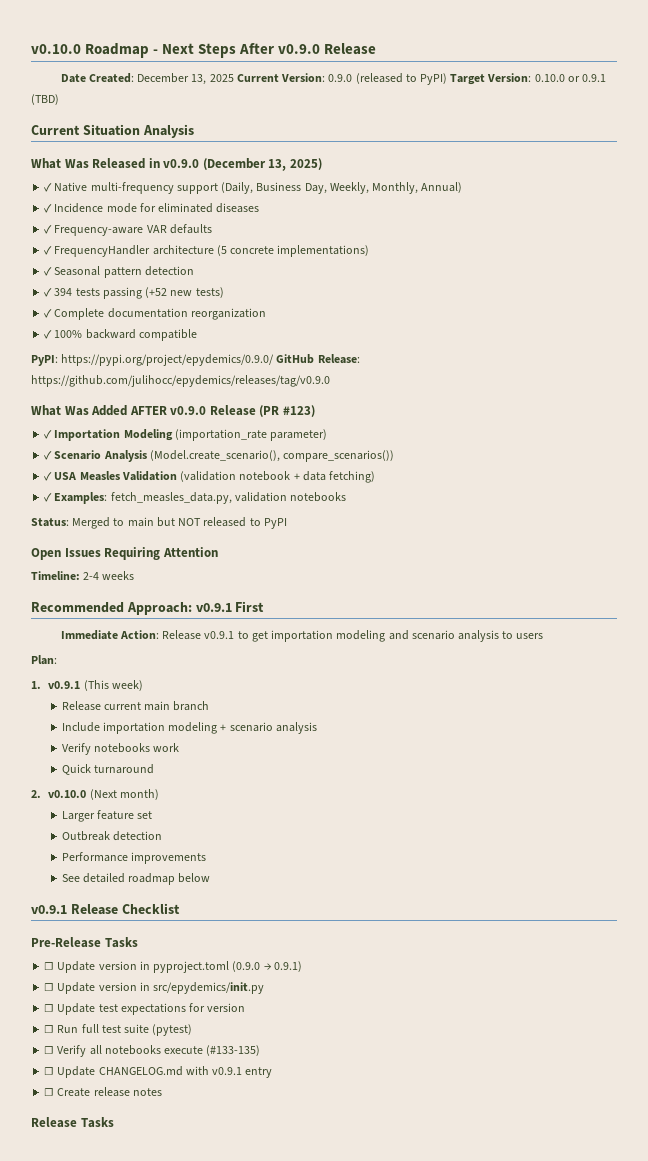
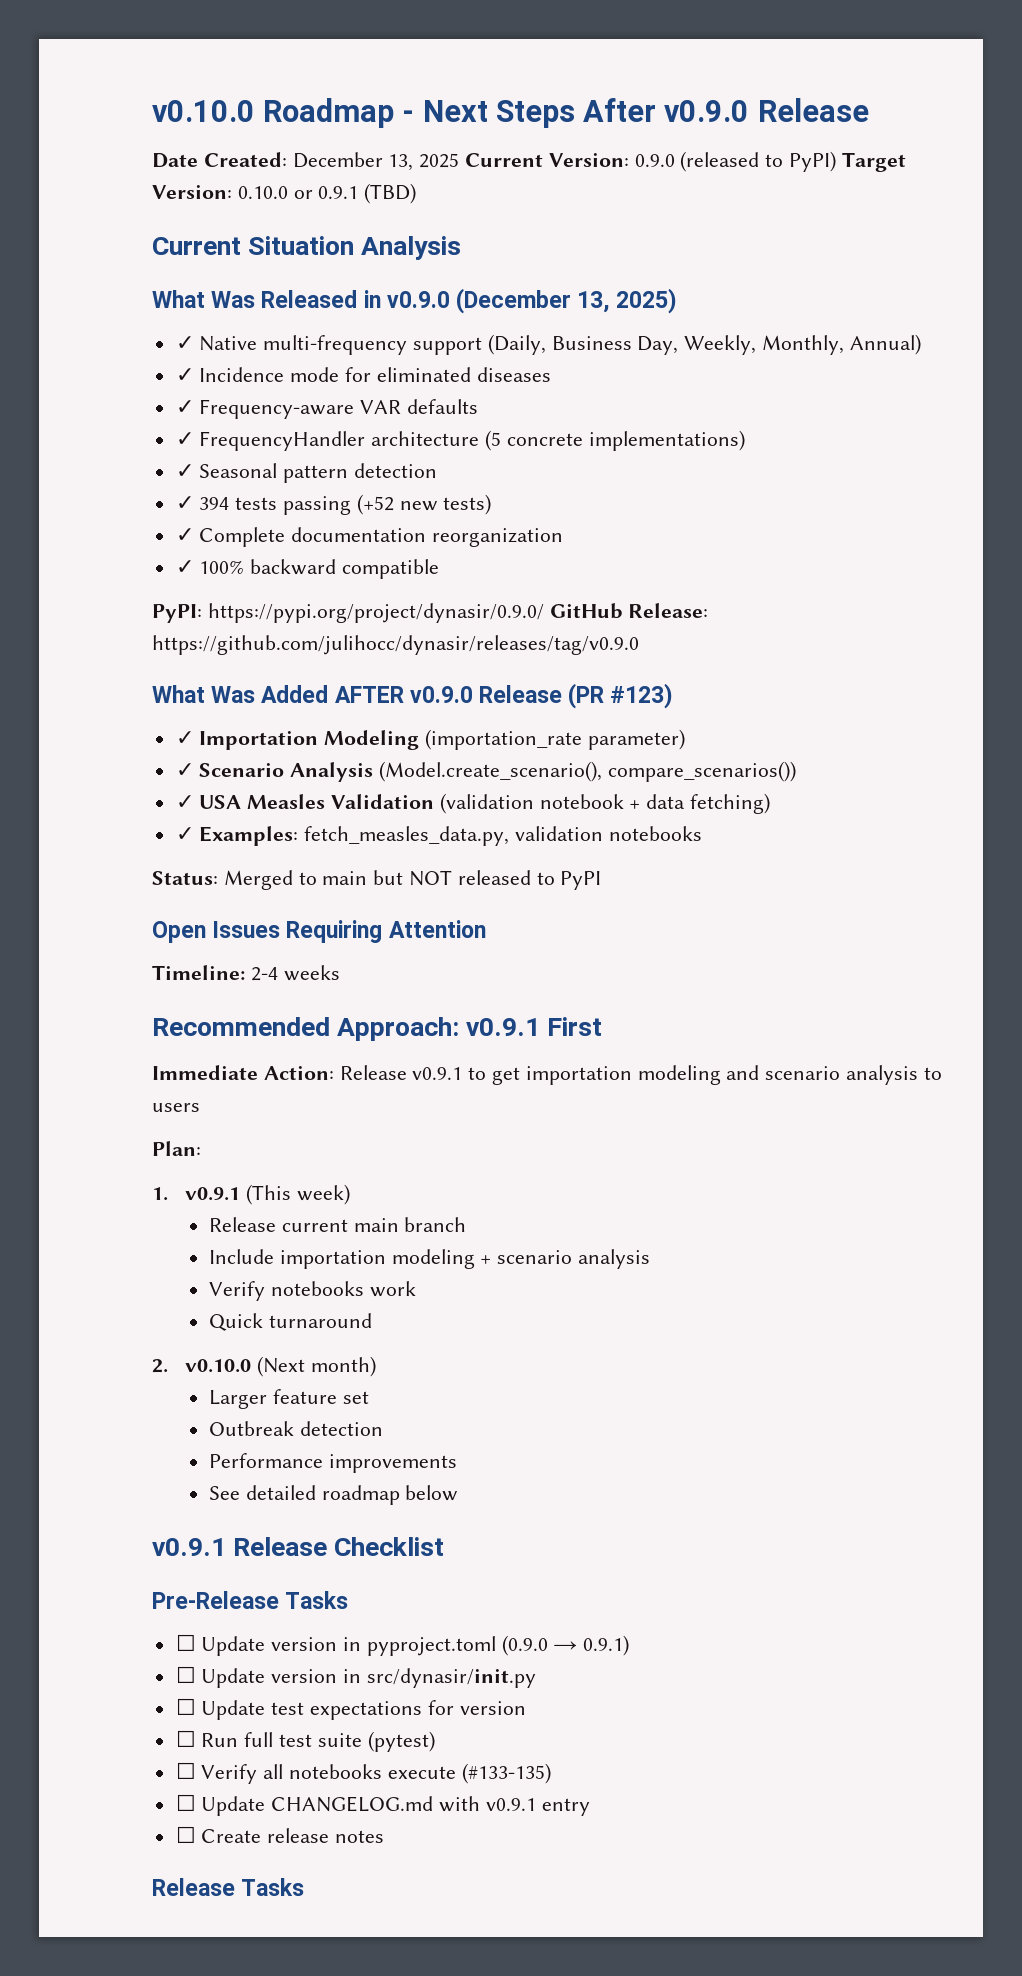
- PyPI: https://pypi.org/project/epydemics/0.9.0/ GitHub Release: https://github.com/julihocc/epydemics/releases/tag/v0.9.0
+ PyPI: https://pypi.org/project/dynasir/0.9.0/ GitHub Release: https://github.com/julihocc/dynasir/releases/tag/v0.9.0
- ☐ Update version in src/epydemics/init.py
+ ☐ Update version in src/dynasir/init.py

